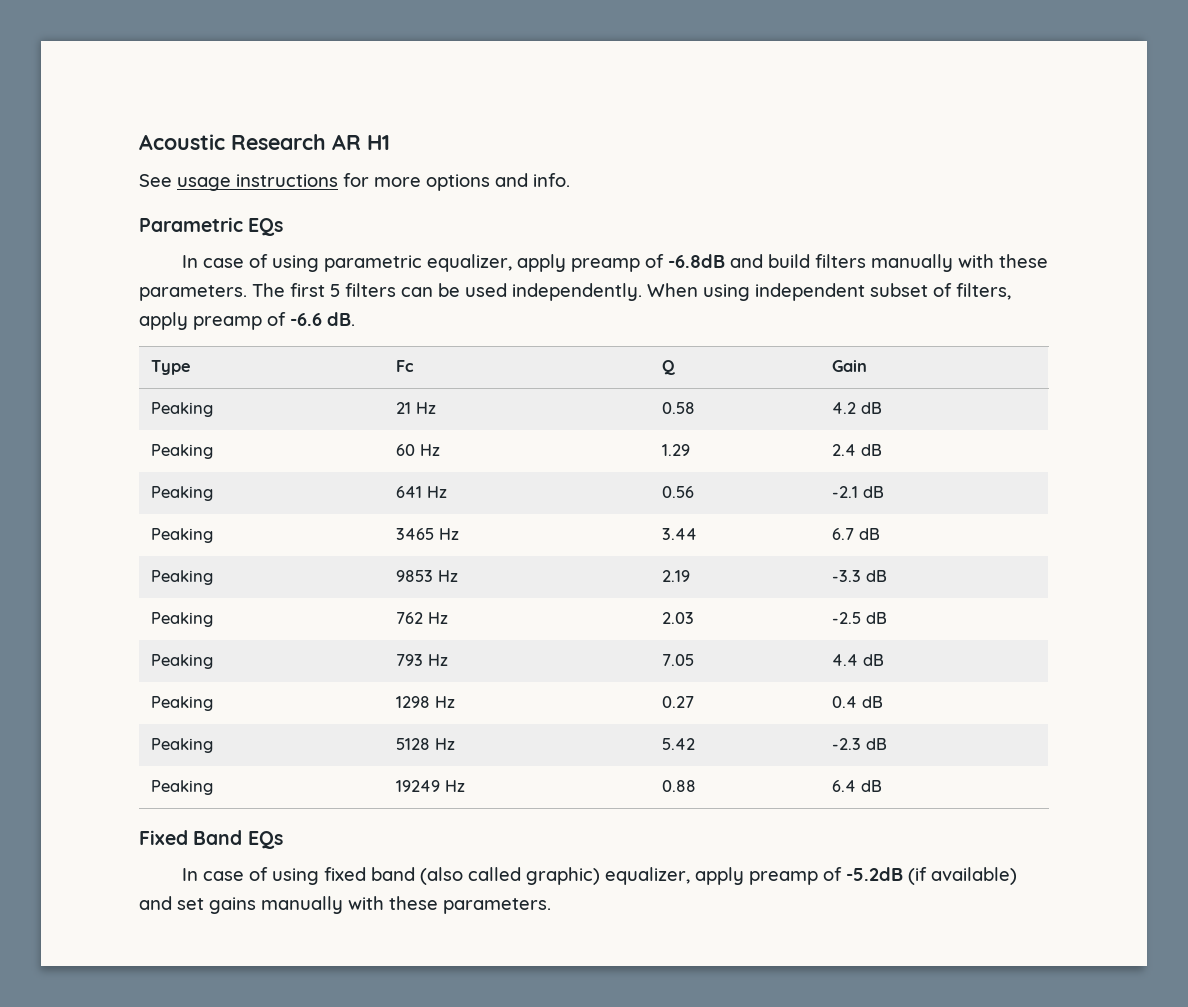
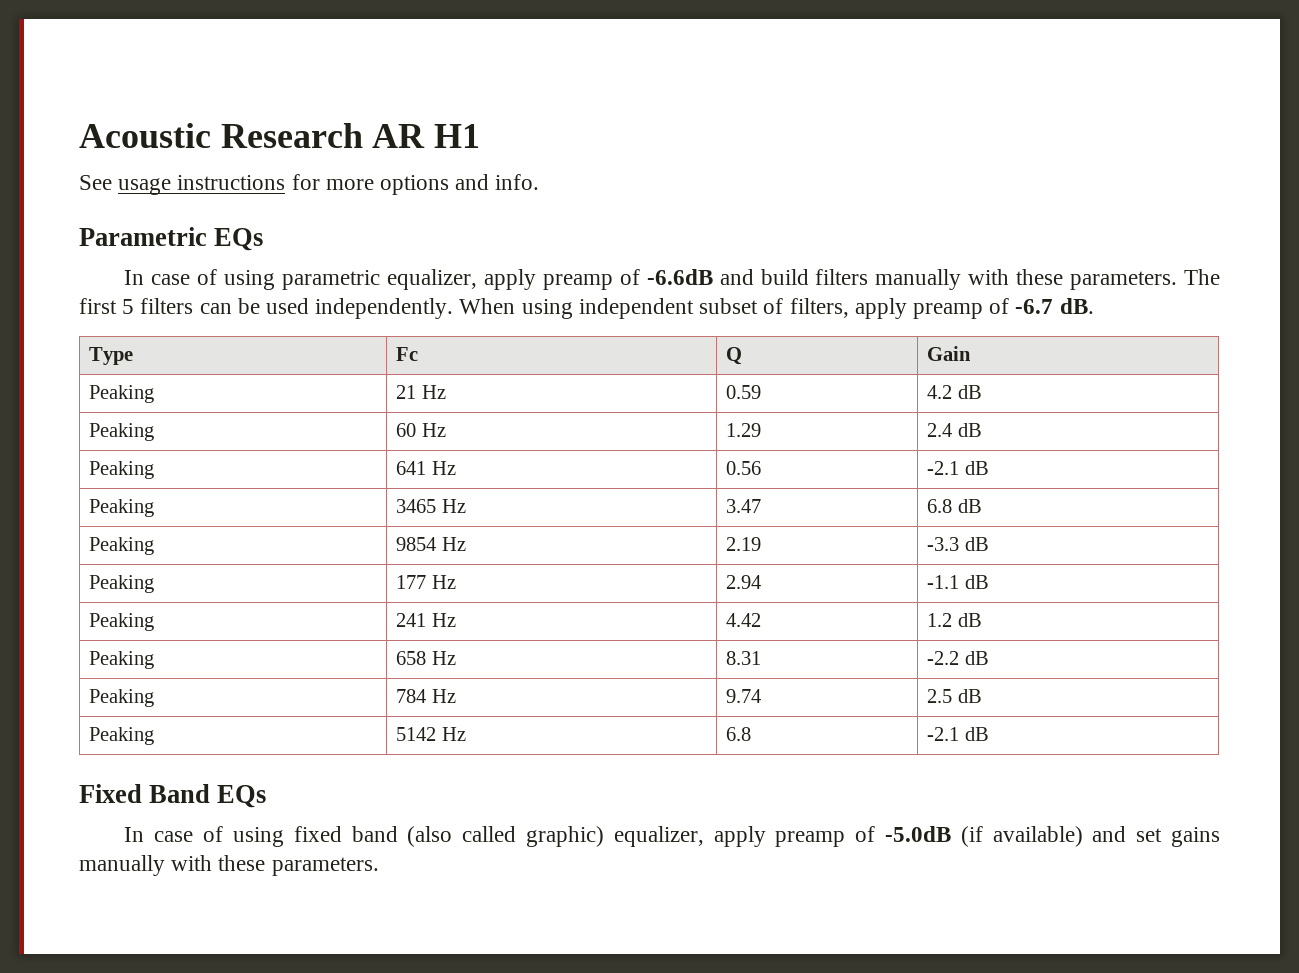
- In case of using parametric equalizer, apply preamp of -6.8dB and build filters manually with these parameters.
+ In case of using parametric equalizer, apply preamp of -6.6dB and build filters manually with these parameters.
- When using independent subset of filters, apply preamp of -6.6 dB.
+ When using independent subset of filters, apply preamp of -6.7 dB.
- Peaking | 21 Hz | 0.58 | 4.2 dB
+ Peaking | 21 Hz | 0.59 | 4.2 dB
- Peaking | 3465 Hz | 3.44 | 6.7 dB
- Peaking | 9853 Hz | 2.19 | -3.3 dB
+ Peaking | 3465 Hz | 3.47 | 6.8 dB
+ Peaking | 9854 Hz | 2.19 | -3.3 dB
- Peaking | 762 Hz | 2.03 | -2.5 dB
- Peaking | 793 Hz | 7.05 | 4.4 dB
- Peaking | 1298 Hz | 0.27 | 0.4 dB
- Peaking | 5128 Hz | 5.42 | -2.3 dB
- Peaking | 19249 Hz | 0.88 | 6.4 dB
+ Peaking | 177 Hz | 2.94 | -1.1 dB
+ Peaking | 241 Hz | 4.42 | 1.2 dB
+ Peaking | 658 Hz | 8.31 | -2.2 dB
+ Peaking | 784 Hz | 9.74 | 2.5 dB
+ Peaking | 5142 Hz | 6.8 | -2.1 dB
- In case of using fixed band (also called graphic) equalizer, apply preamp of -5.2dB (if available) and set gains manually with these parameters.
+ In case of using fixed band (also called graphic) equalizer, apply preamp of -5.0dB (if available) and set gains manually with these parameters.

